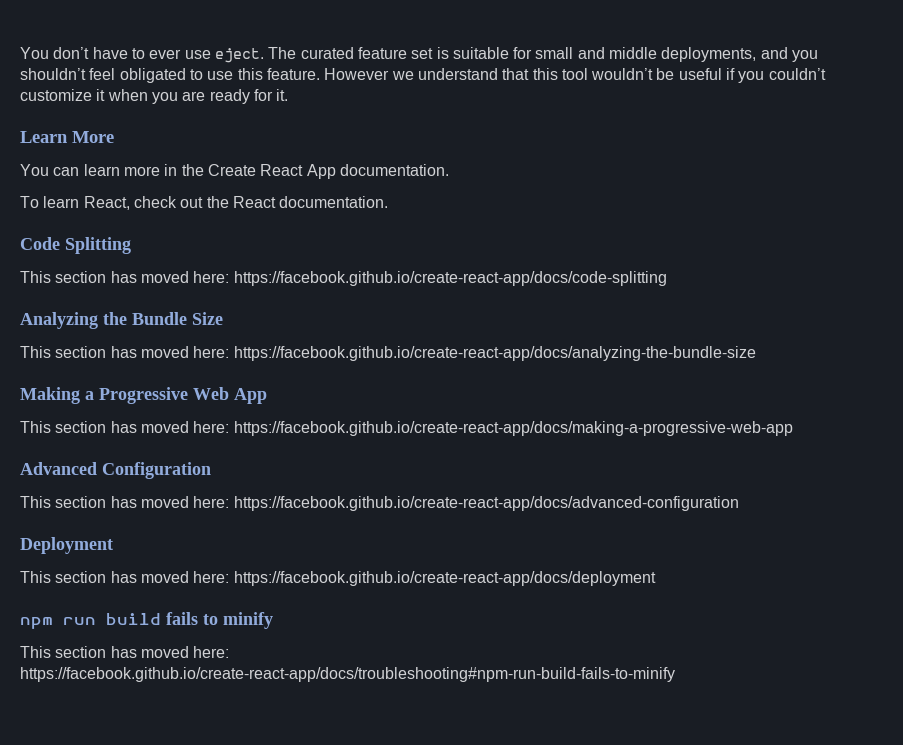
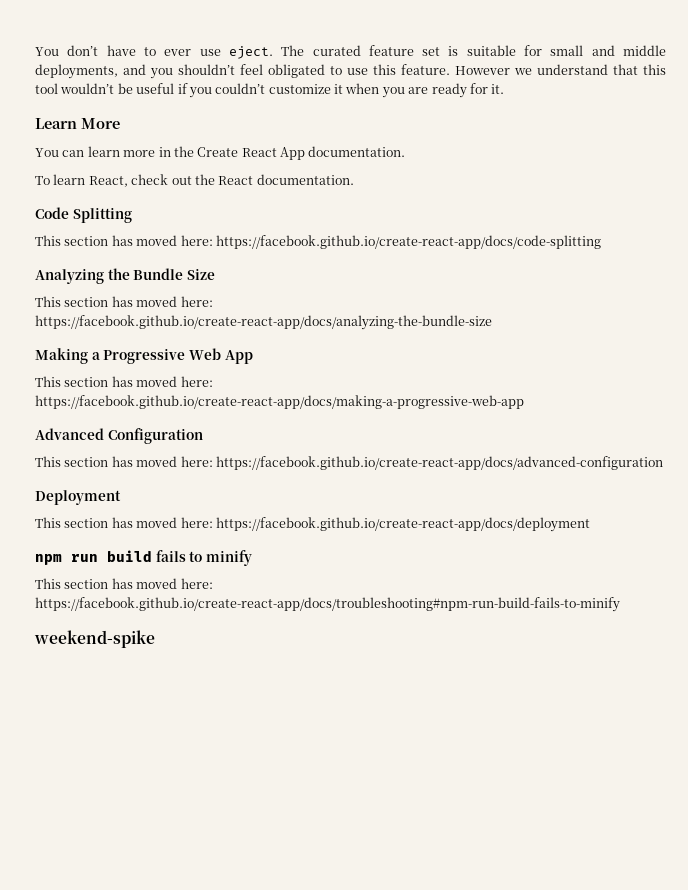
+ weekend-spike

